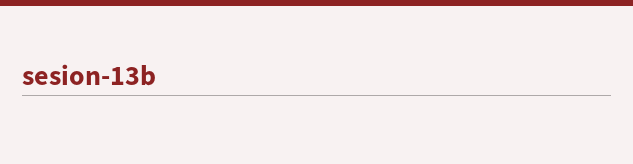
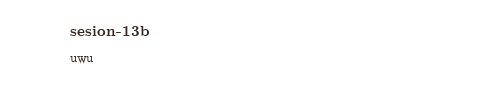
+ uwu

